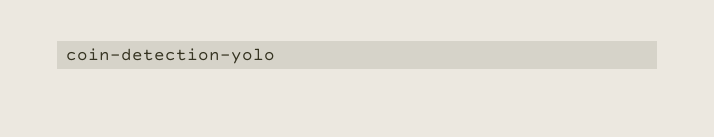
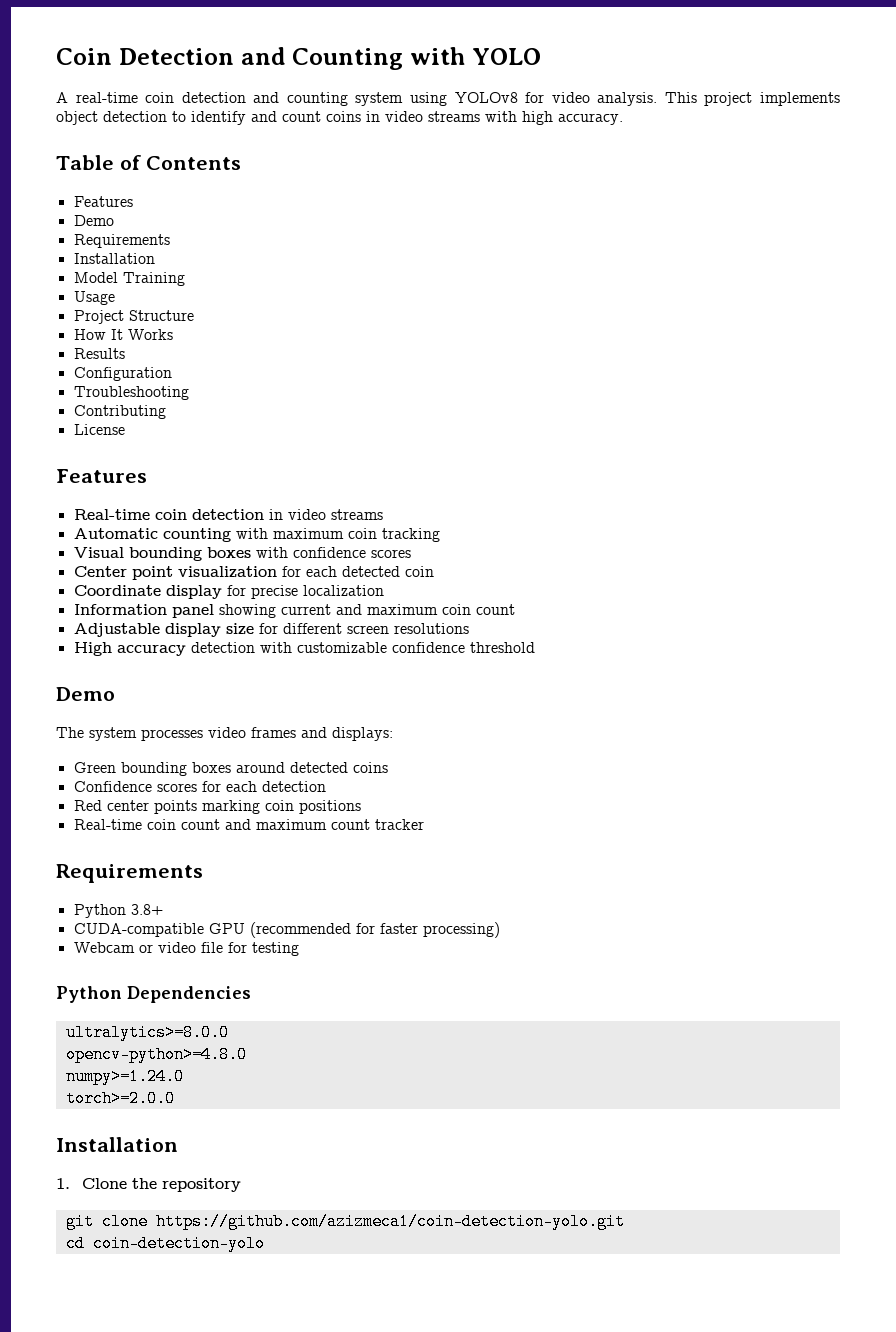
- coin-detection-yolo
+ Coin Detection and Counting with YOLO
+ A real-time coin detection and counting system using YOLOv8 for video analysis. This project implements object detection to identify and count coins in video streams with high accuracy.
+ Table of Contents
+ Features
+ Demo
+ Requirements
+ Installation
+ Model Training
+ Usage
+ Project Structure
+ How It Works
+ Results
+ Configuration
+ Troubleshooting
+ Contributing
+ License
+ Features
+ Real-time coin detection in video streams
+ Automatic counting with maximum coin tracking
+ Visual bounding boxes with confidence scores
+ Center point visualization for each detected coin
+ Coordinate display for precise localization
+ Information panel showing current and maximum coin count
+ Adjustable display size for different screen resolutions
+ High accuracy detection with customizable confidence threshold
+ Demo
+ The system processes video frames and displays:
+ Green bounding boxes around detected coins
+ Confidence scores for each detection
+ Red center points marking coin positions
+ Real-time coin count and maximum count tracker
+ Requirements
+ Python 3.8+
+ CUDA-compatible GPU (recommended for faster processing)
+ Webcam or video file for testing
+ Python Dependencies
+ ultralytics>=8.0.0
+ opencv-python>=4.8.0
+ numpy>=1.24.0
+ torch>=2.0.0
+ Installation
+ 1. Clone the repository
+ git clone https://github.com/azizmeca1/coin-detection-yolo.git
+ cd coin-detection-yolo

